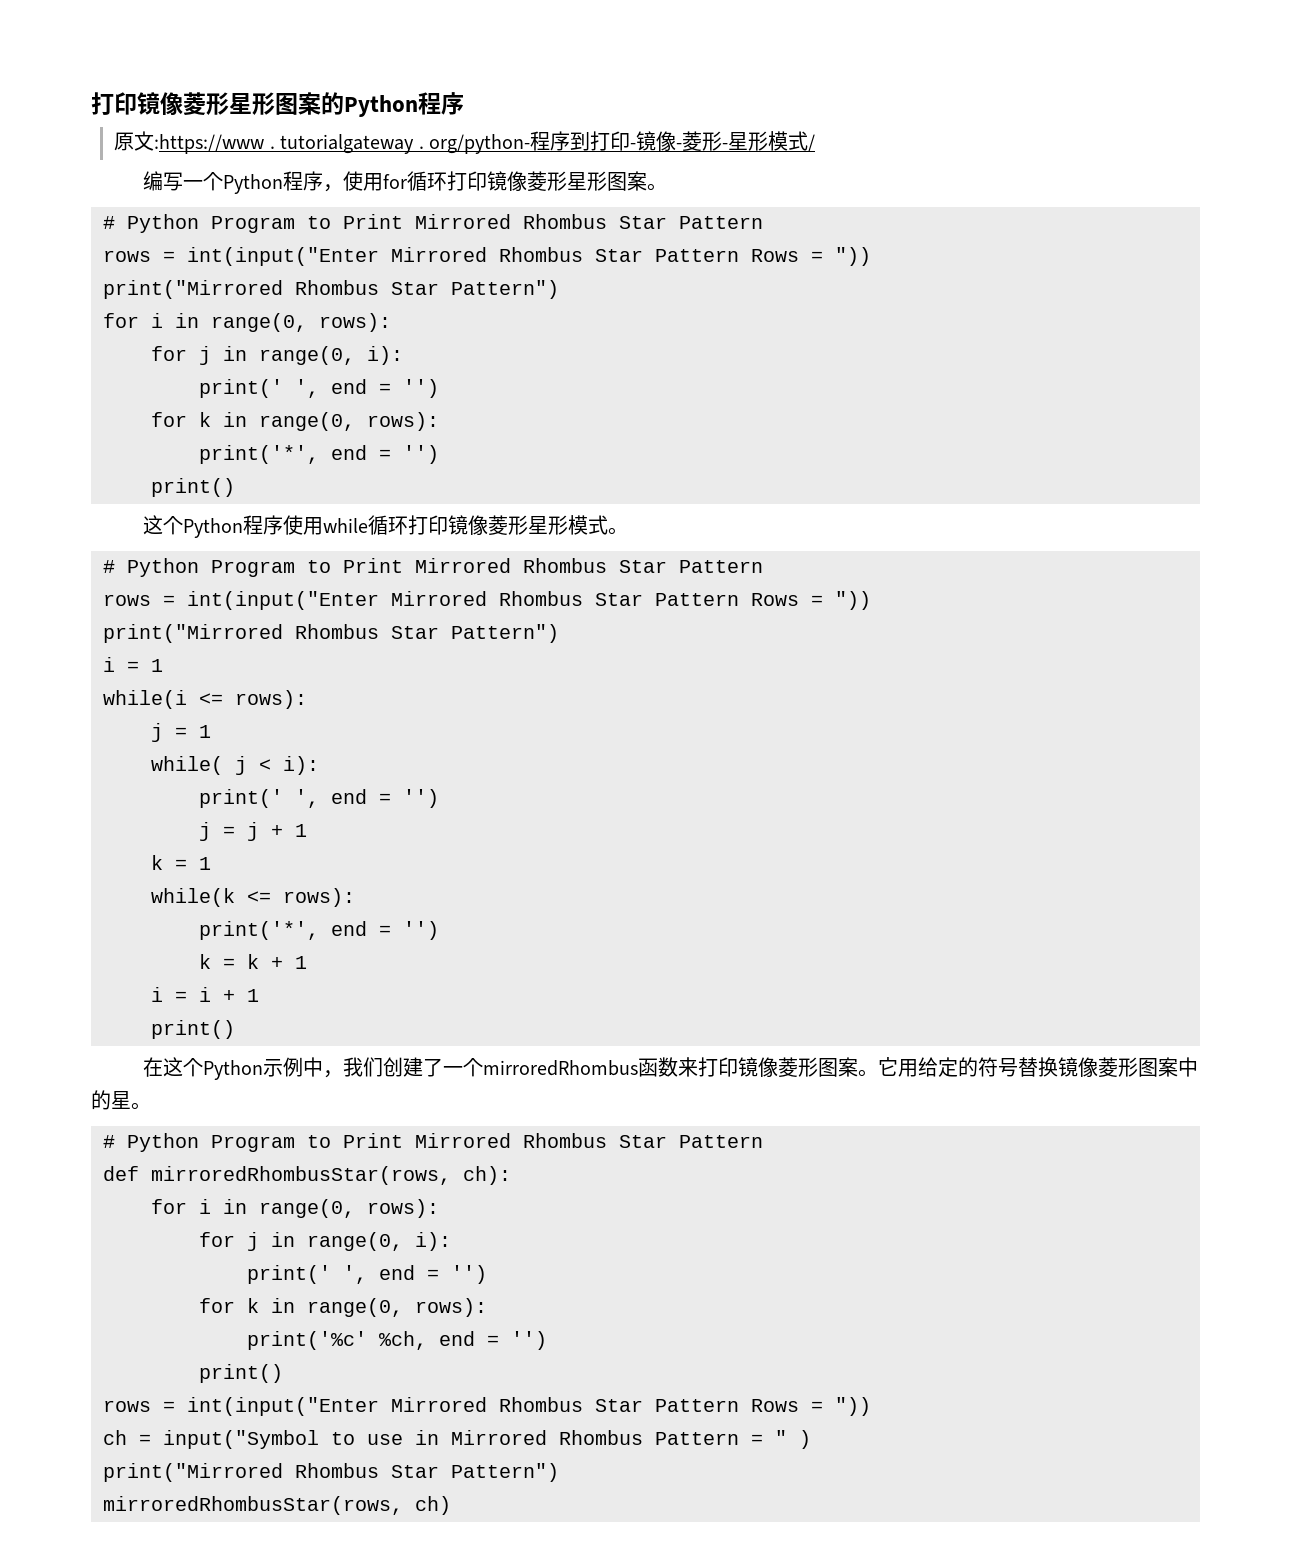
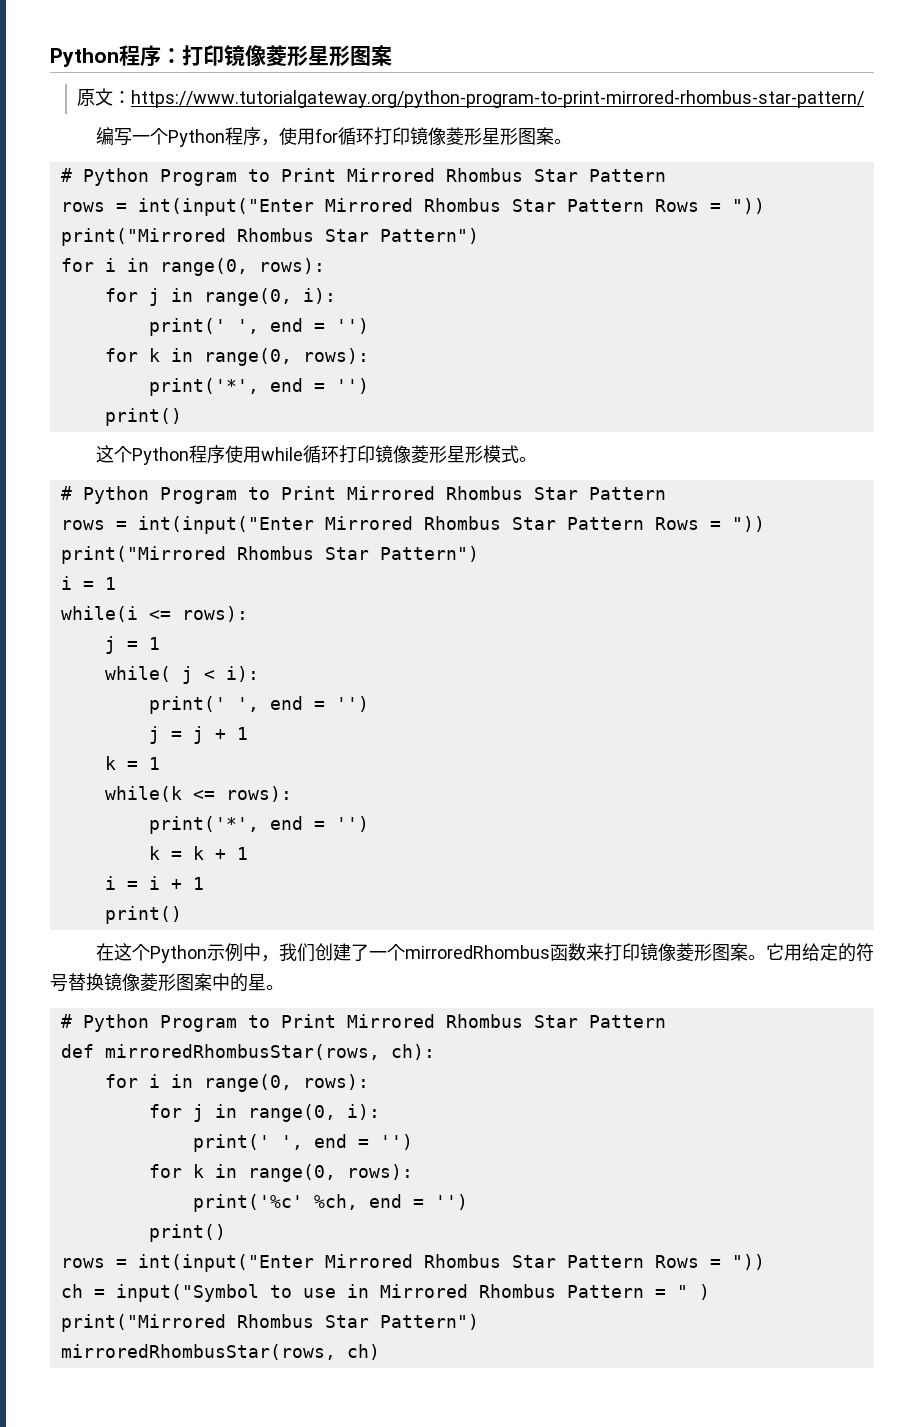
- 打印镜像菱形星形图案的Python程序
+ Python程序：打印镜像菱形星形图案
- 原文:https://www . tutorialgateway . org/python-程序到打印-镜像-菱形-星形模式/
+ 原文：https://www.tutorialgateway.org/python-program-to-print-mirrored-rhombus-star-pattern/

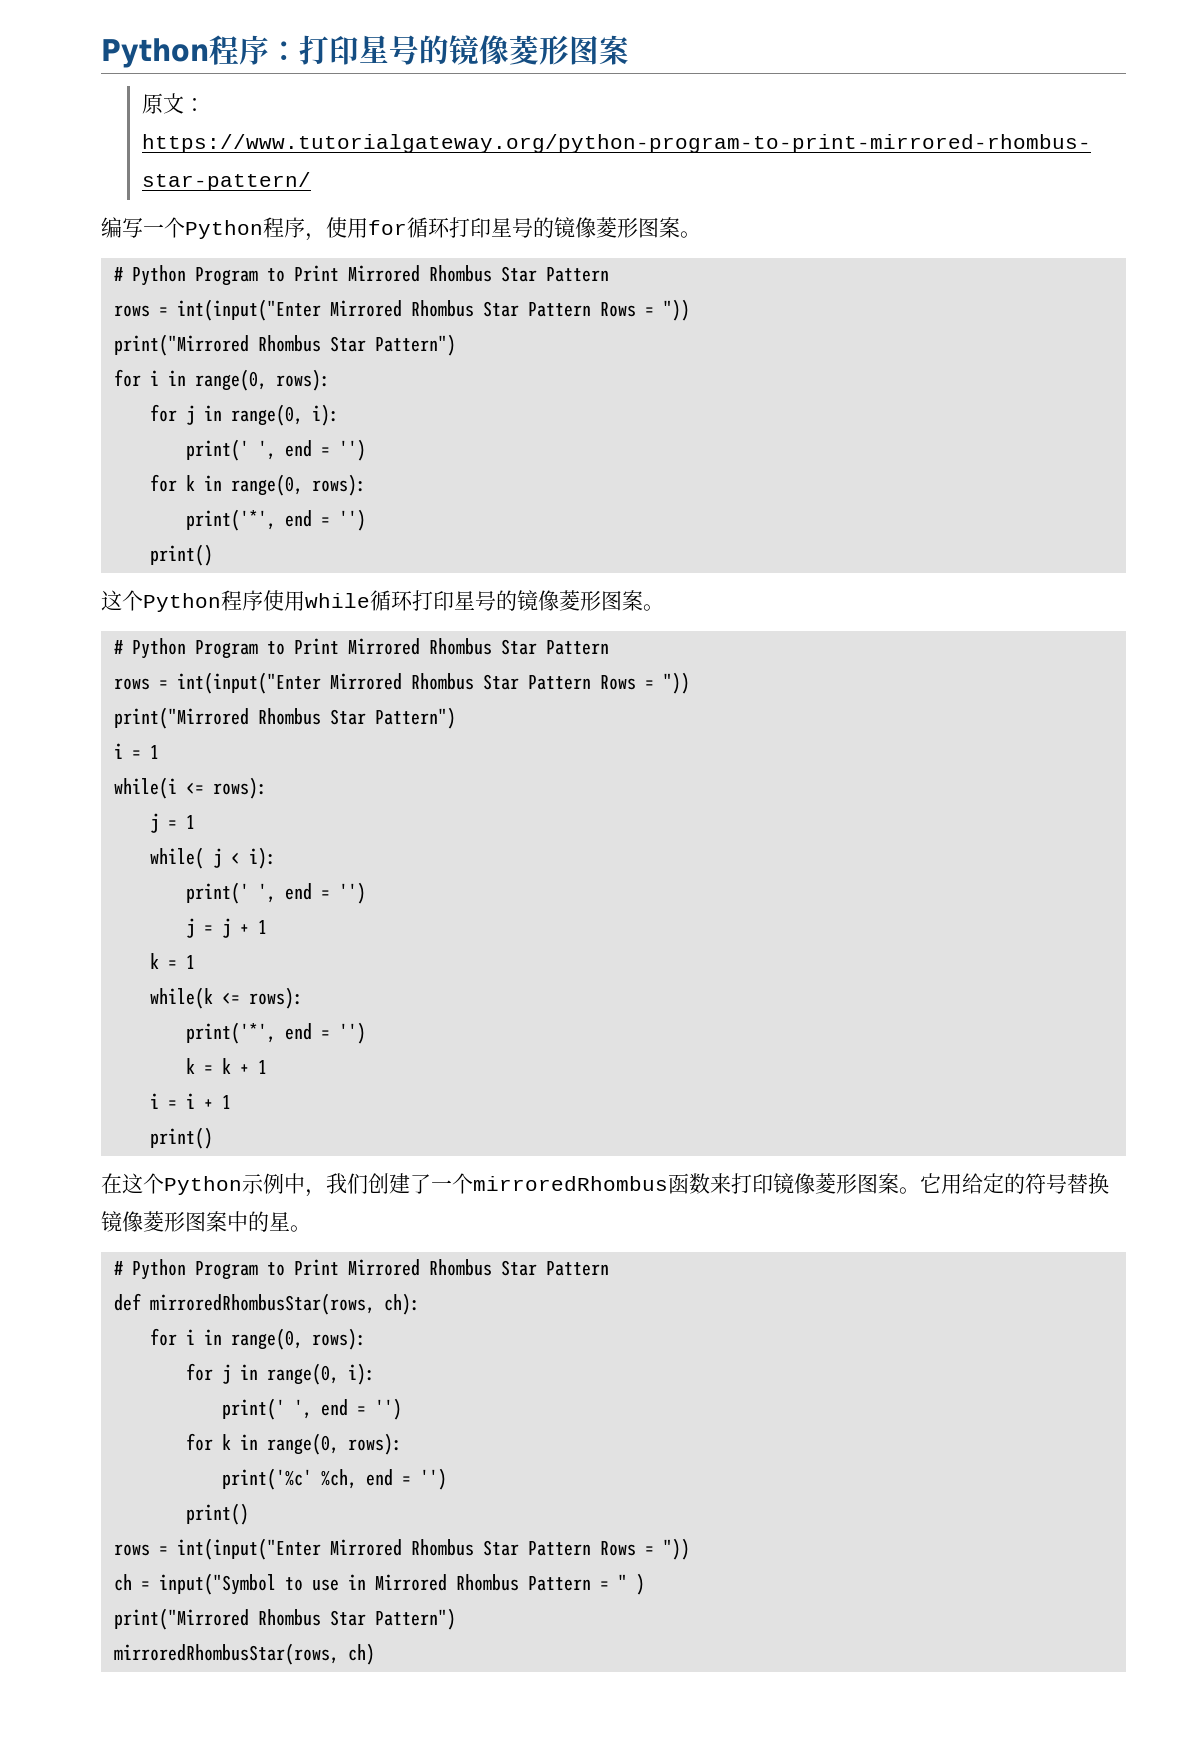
- Python程序：打印镜像菱形星形图案
+ Python程序：打印星号的镜像菱形图案
- 编写一个Python程序，使用for循环打印镜像菱形星形图案。
+ 编写一个Python程序，使用for循环打印星号的镜像菱形图案。
- 这个Python程序使用while循环打印镜像菱形星形模式。
+ 这个Python程序使用while循环打印星号的镜像菱形图案。

